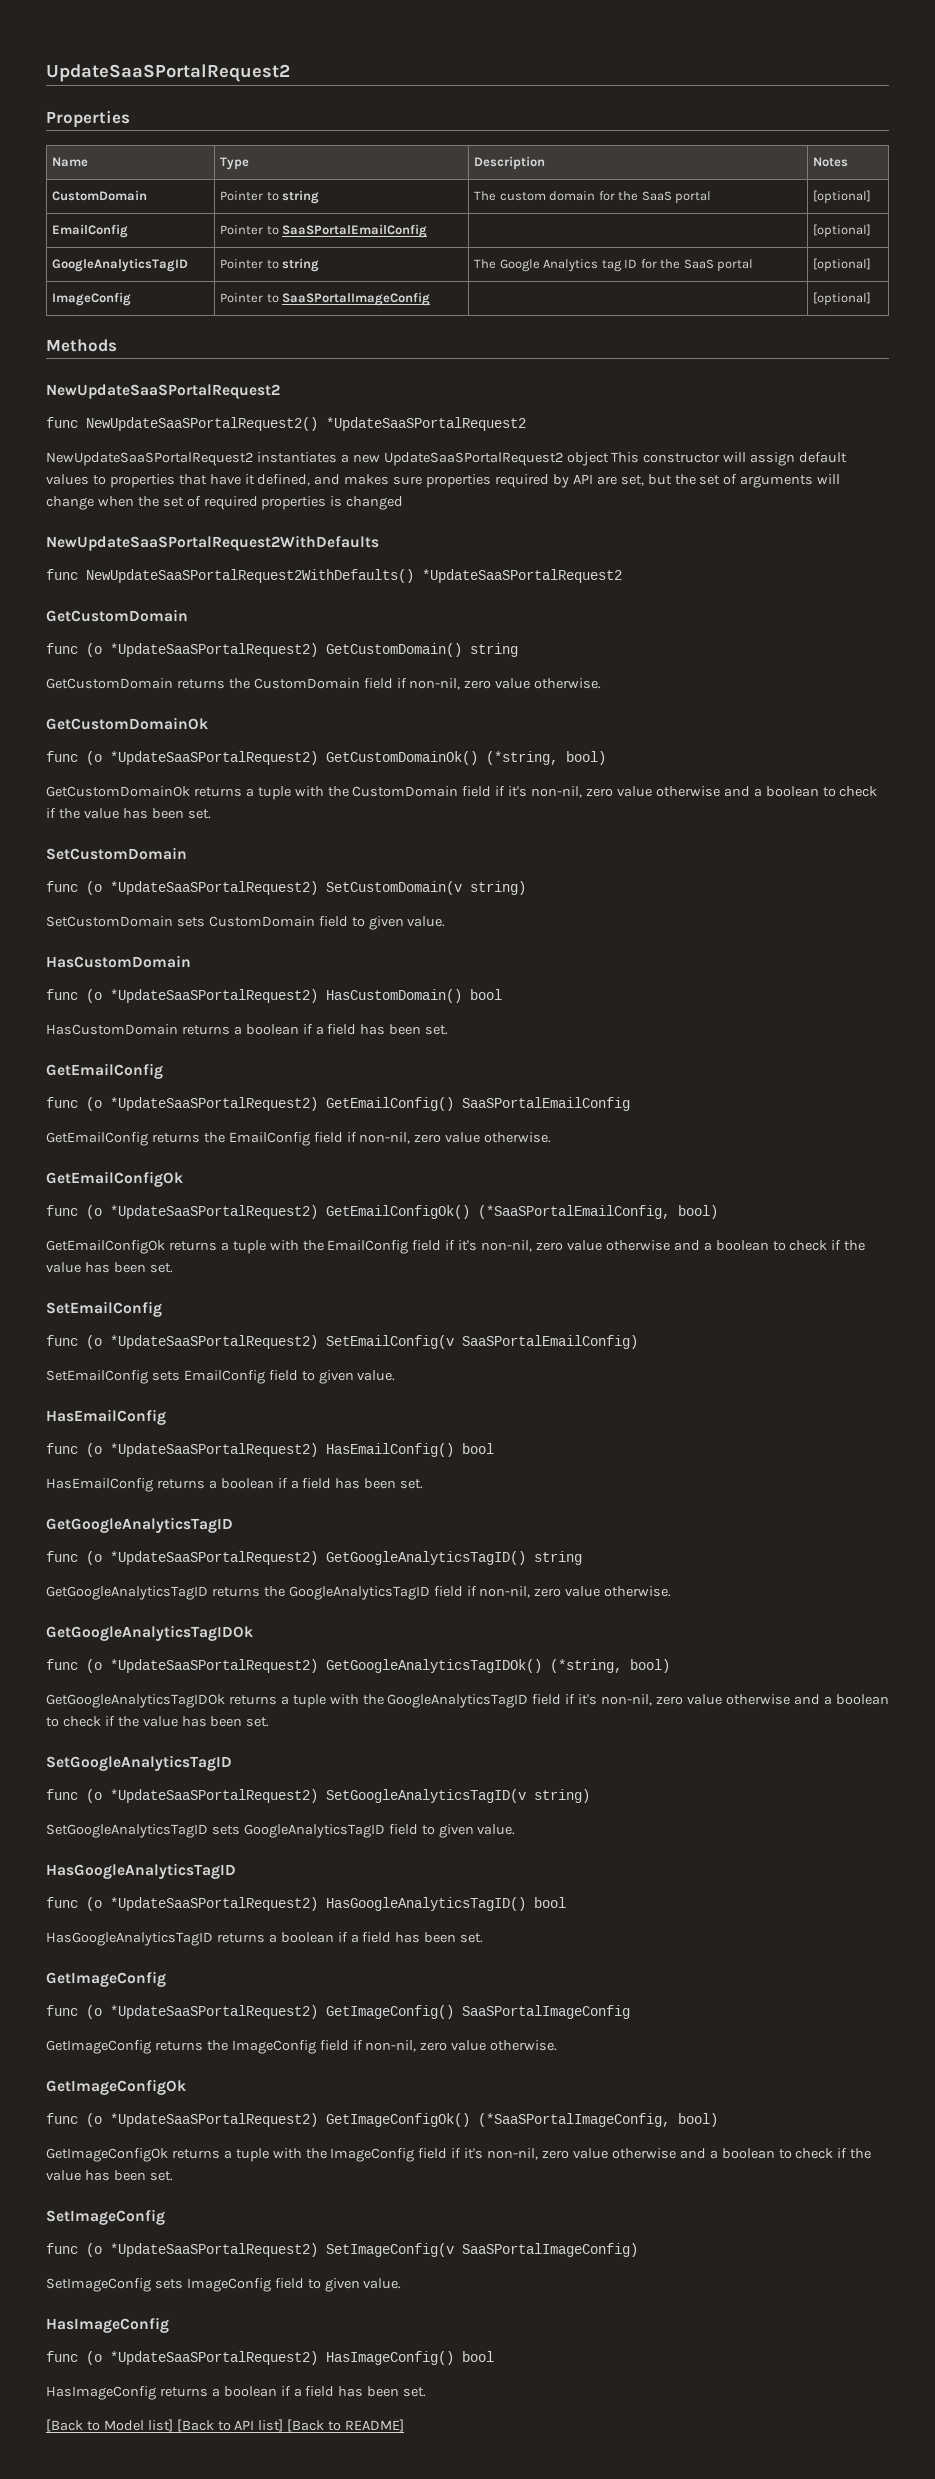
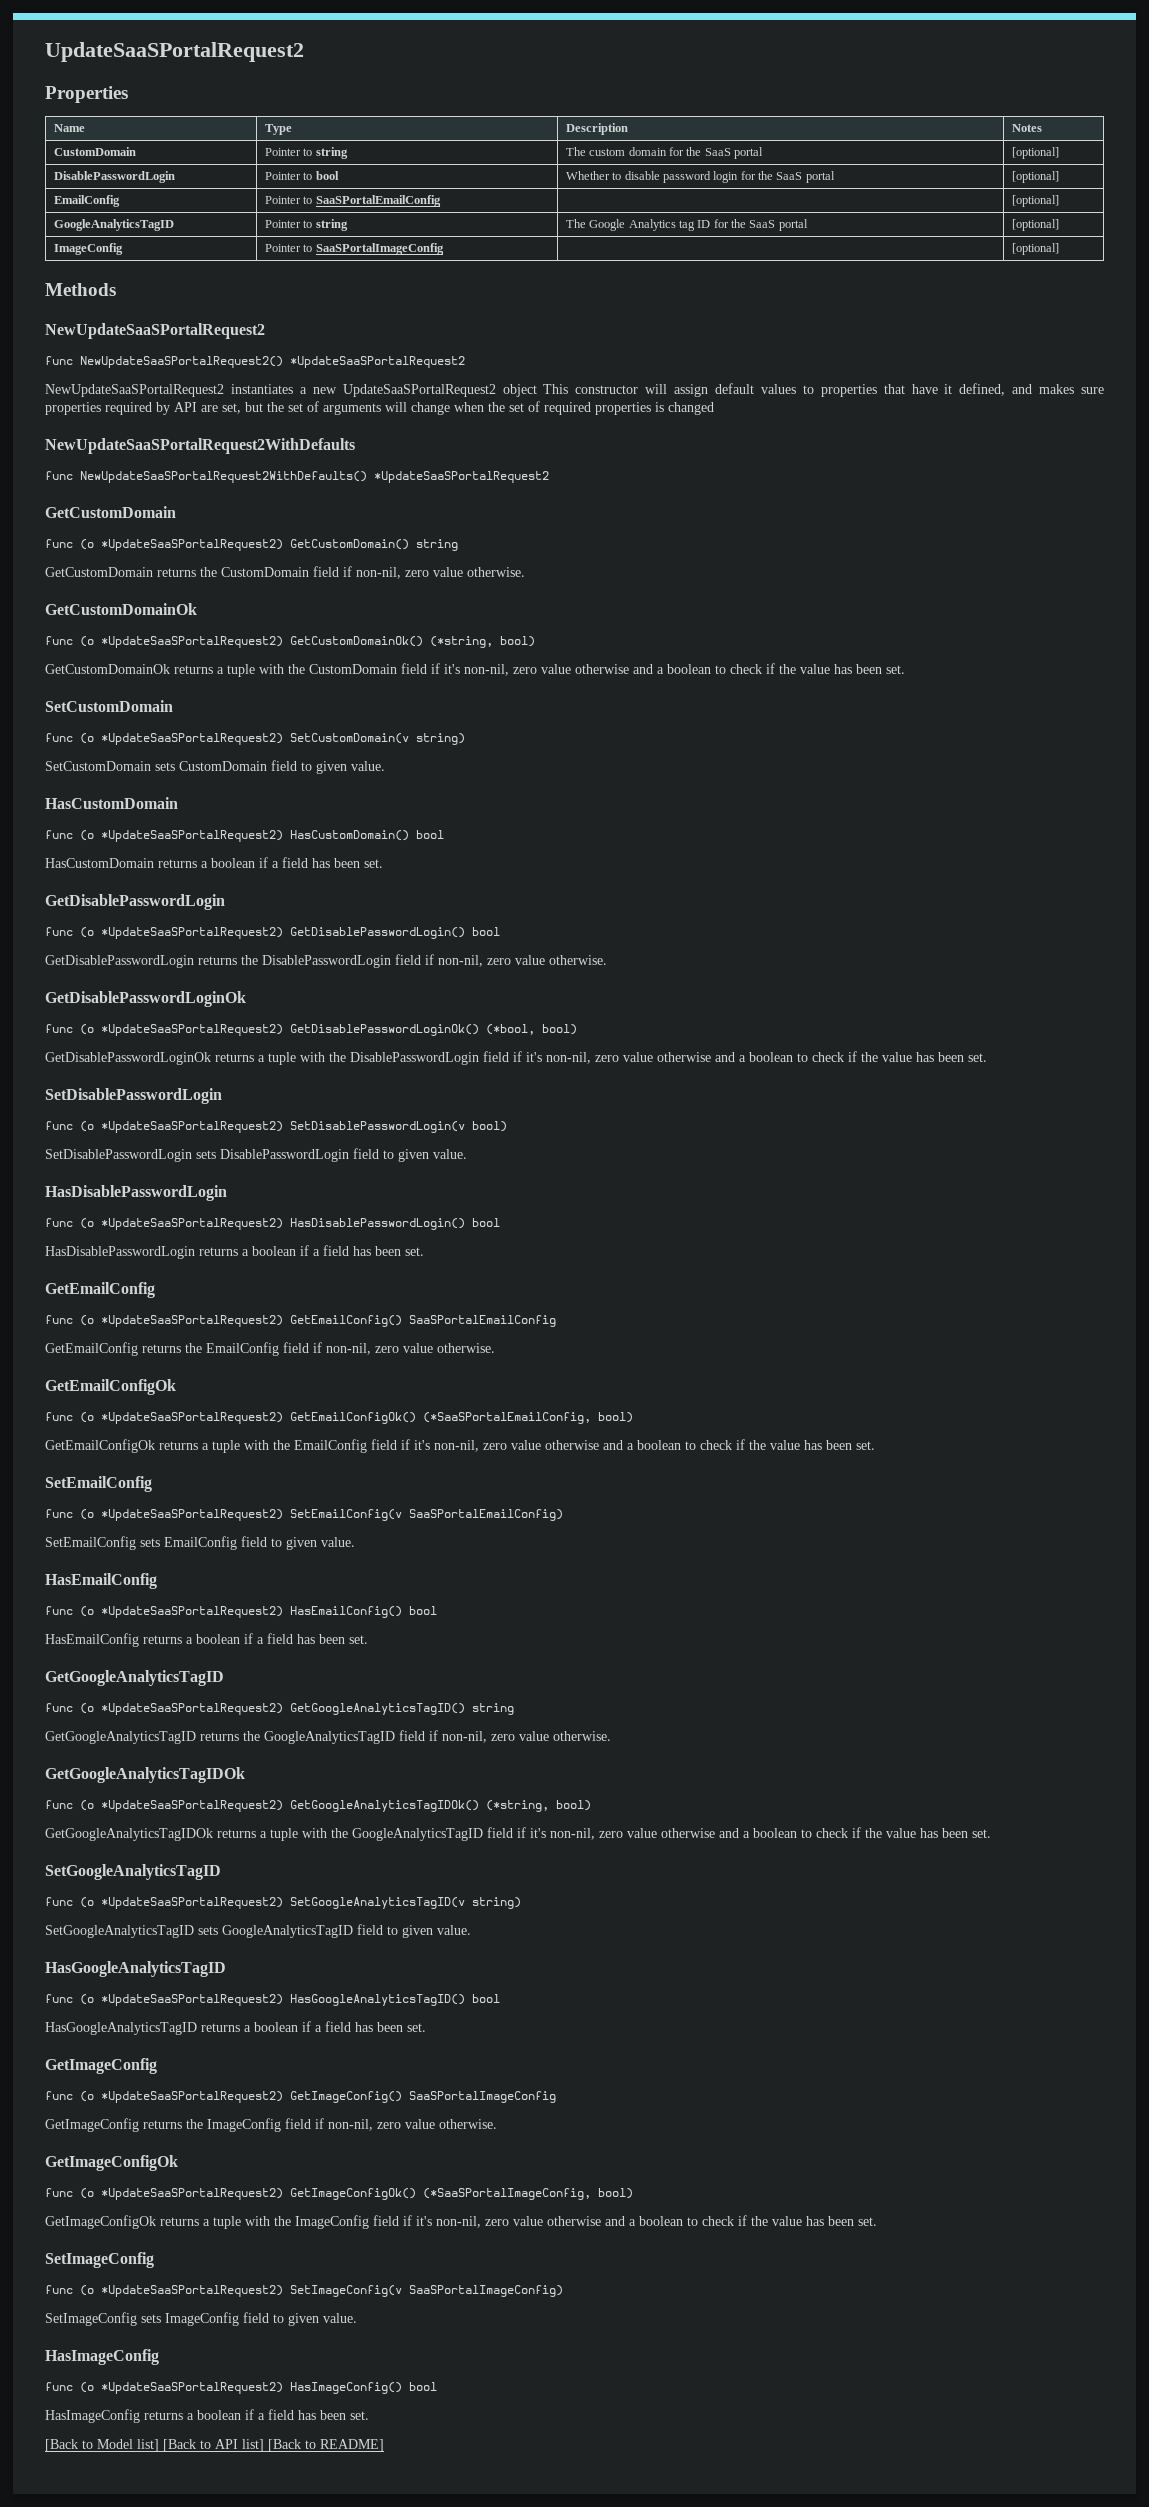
+ DisablePasswordLogin | Pointer to bool | Whether to disable password login for the SaaS portal | [optional]
  HasCustomDomain returns a boolean if a field has been set.
+ GetDisablePasswordLogin
+ func (o *UpdateSaaSPortalRequest2) GetDisablePasswordLogin() bool
+ GetDisablePasswordLogin returns the DisablePasswordLogin field if non-nil, zero value otherwise.
+ GetDisablePasswordLoginOk
+ func (o *UpdateSaaSPortalRequest2) GetDisablePasswordLoginOk() (*bool, bool)
+ GetDisablePasswordLoginOk returns a tuple with the DisablePasswordLogin field if it's non-nil, zero value otherwise and a boolean to check if the value has been set.
+ SetDisablePasswordLogin
+ func (o *UpdateSaaSPortalRequest2) SetDisablePasswordLogin(v bool)
+ SetDisablePasswordLogin sets DisablePasswordLogin field to given value.
+ HasDisablePasswordLogin
+ func (o *UpdateSaaSPortalRequest2) HasDisablePasswordLogin() bool
+ HasDisablePasswordLogin returns a boolean if a field has been set.

